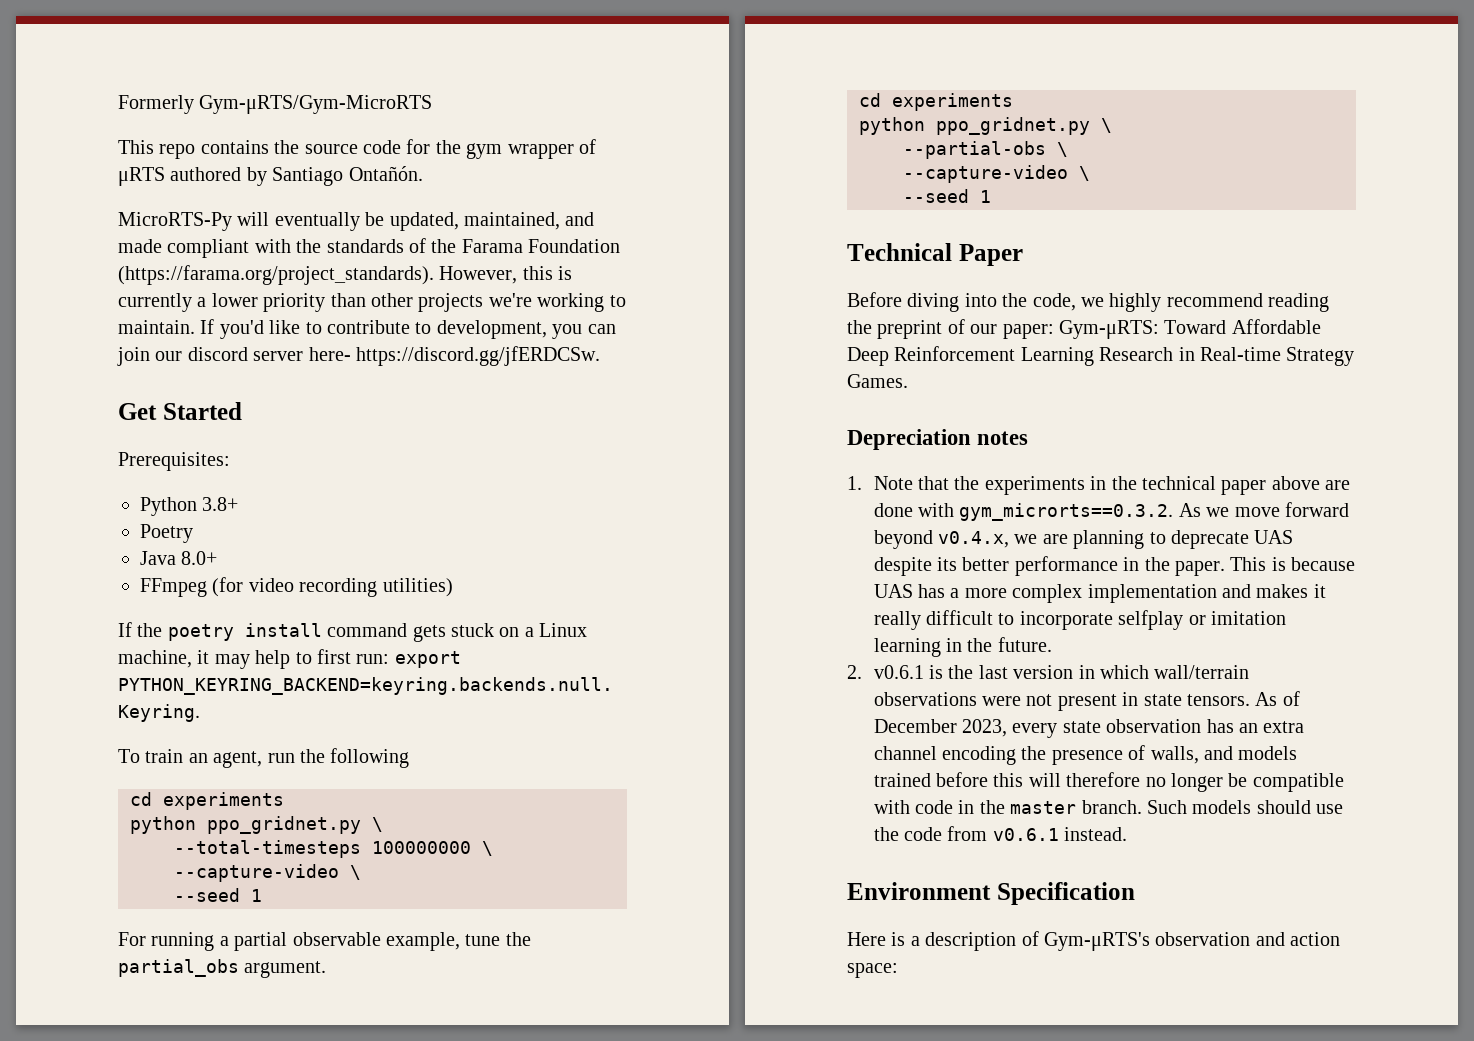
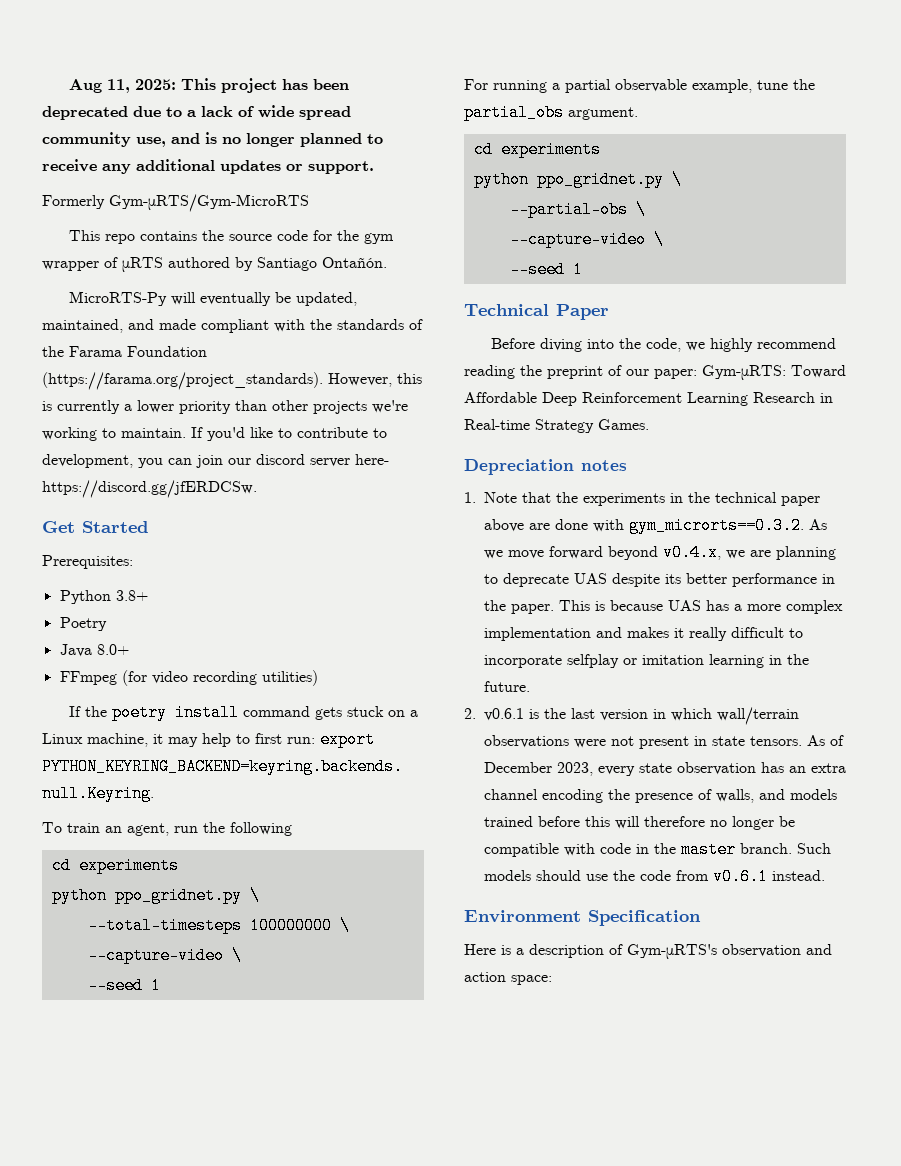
+ Aug 11, 2025: This project has been deprecated due to a lack of wide spread community use, and is no longer planned to receive any additional updates or support.

